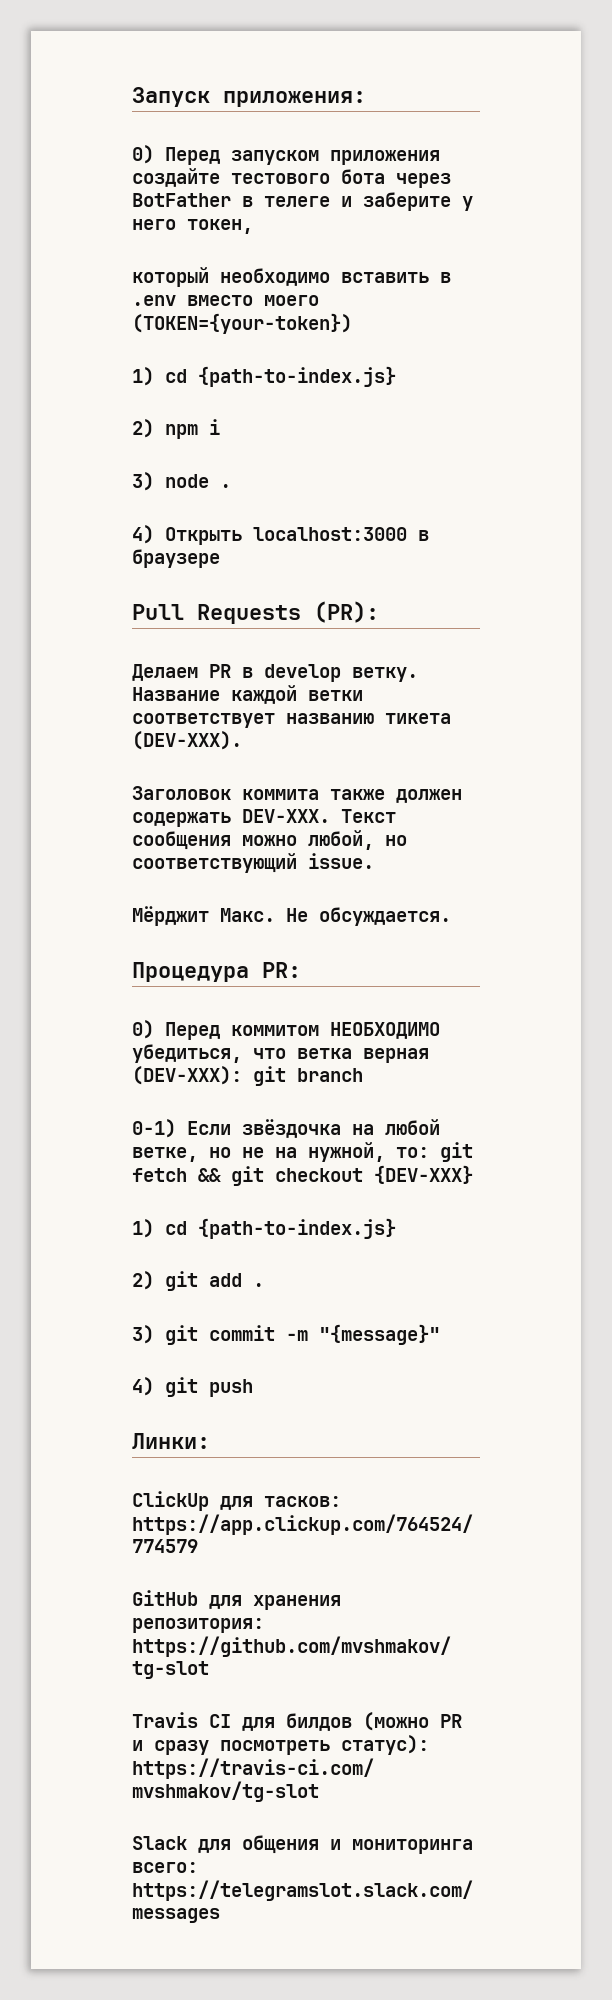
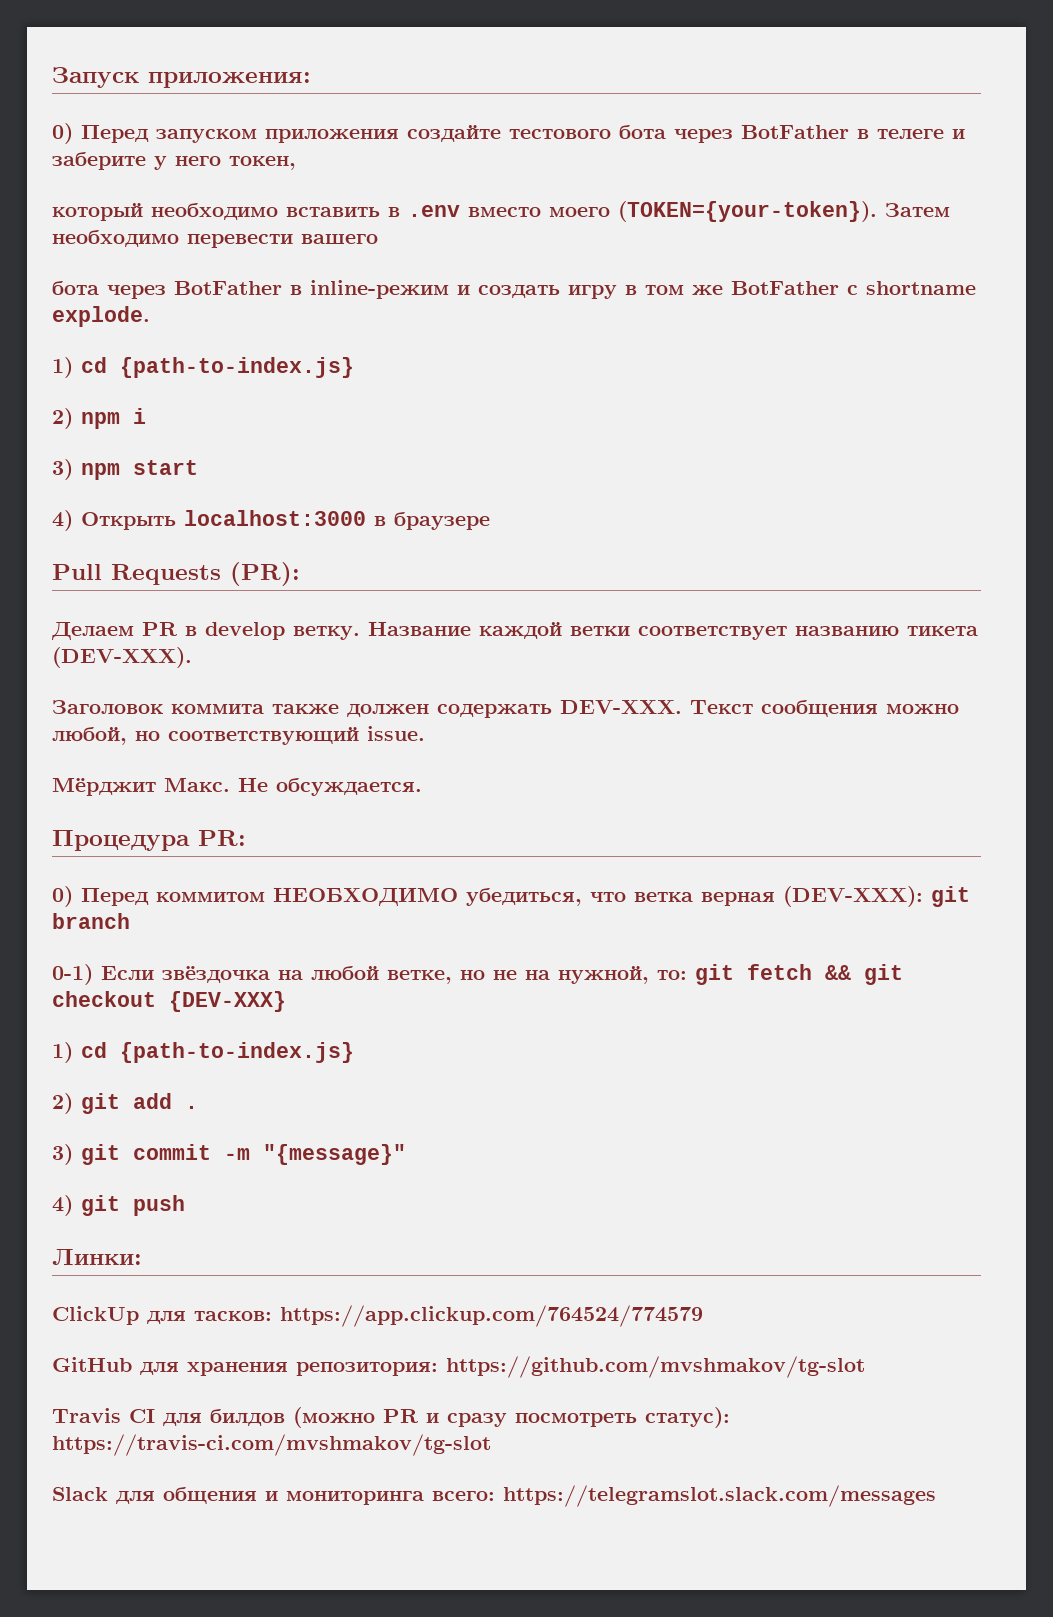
- который необходимо вставить в .env вместо моего (TOKEN={your-token})
+ который необходимо вставить в .env вместо моего (TOKEN={your-token}). Затем необходимо перевести вашего
+ бота через BotFather в inline-режим и создать игру в том же BotFather с shortname explode.
- 3) node .
+ 3) npm start

